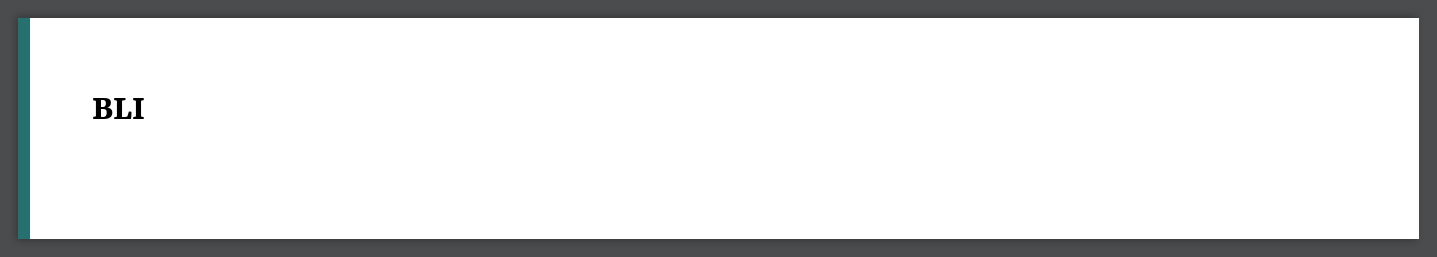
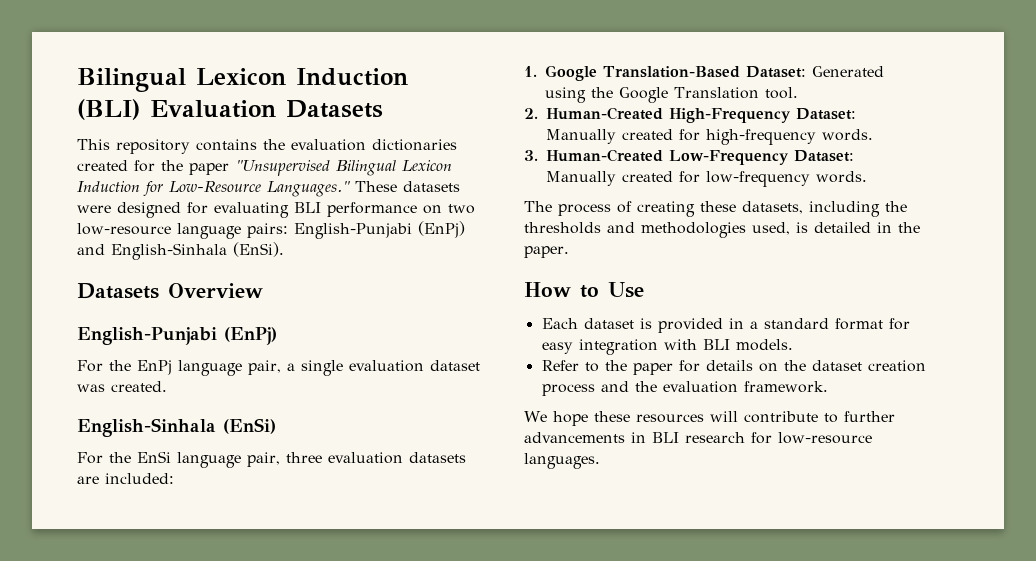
- BLI
+ Bilingual Lexicon Induction (BLI) Evaluation Datasets
+ This repository contains the evaluation dictionaries created for the paper "Unsupervised Bilingual Lexicon Induction for Low-Resource Languages." These datasets were designed for evaluating BLI performance on two low-resource language pairs: English-Punjabi (EnPj) and English-Sinhala (EnSi).
+ Datasets Overview
+ English-Punjabi (EnPj)
+ For the EnPj language pair, a single evaluation dataset was created.
+ English-Sinhala (EnSi)
+ For the EnSi language pair, three evaluation datasets are included:
+ 1. Google Translation-Based Dataset: Generated using the Google Translation tool.
+ 2. Human-Created High-Frequency Dataset: Manually created for high-frequency words.
+ 3. Human-Created Low-Frequency Dataset: Manually created for low-frequency words.
+ The process of creating these datasets, including the thresholds and methodologies used, is detailed in the paper.
+ How to Use
+ Each dataset is provided in a standard format for easy integration with BLI models.
+ Refer to the paper for details on the dataset creation process and the evaluation framework.
+ We hope these resources will contribute to further advancements in BLI research for low-resource languages.

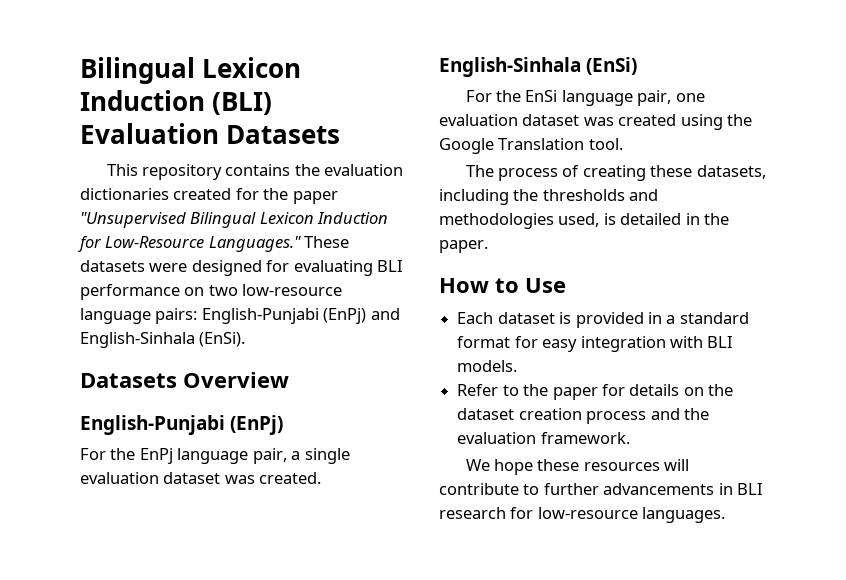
- For the EnSi language pair, three evaluation datasets are included:
- 1. Google Translation-Based Dataset: Generated using the Google Translation tool.
+ For the EnSi language pair, one evaluation dataset was created using the Google Translation tool.
- 2. Human-Created High-Frequency Dataset: Manually created for high-frequency words.
- 3. Human-Created Low-Frequency Dataset: Manually created for low-frequency words.

